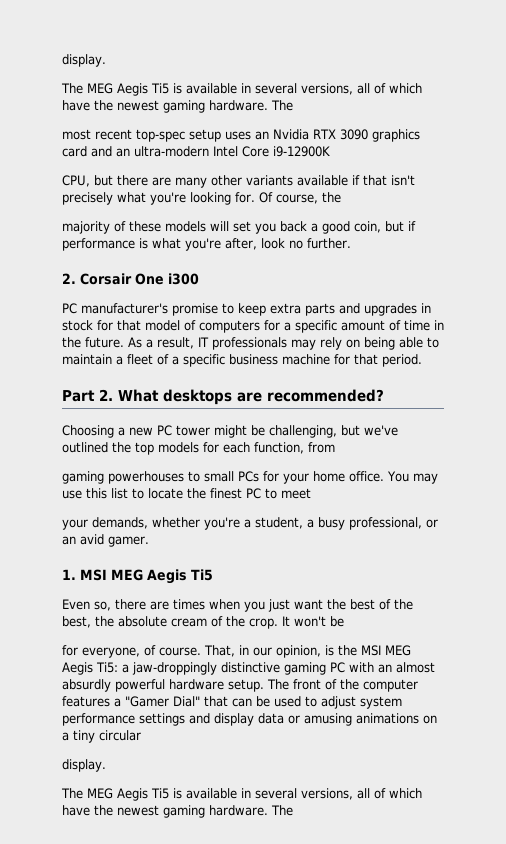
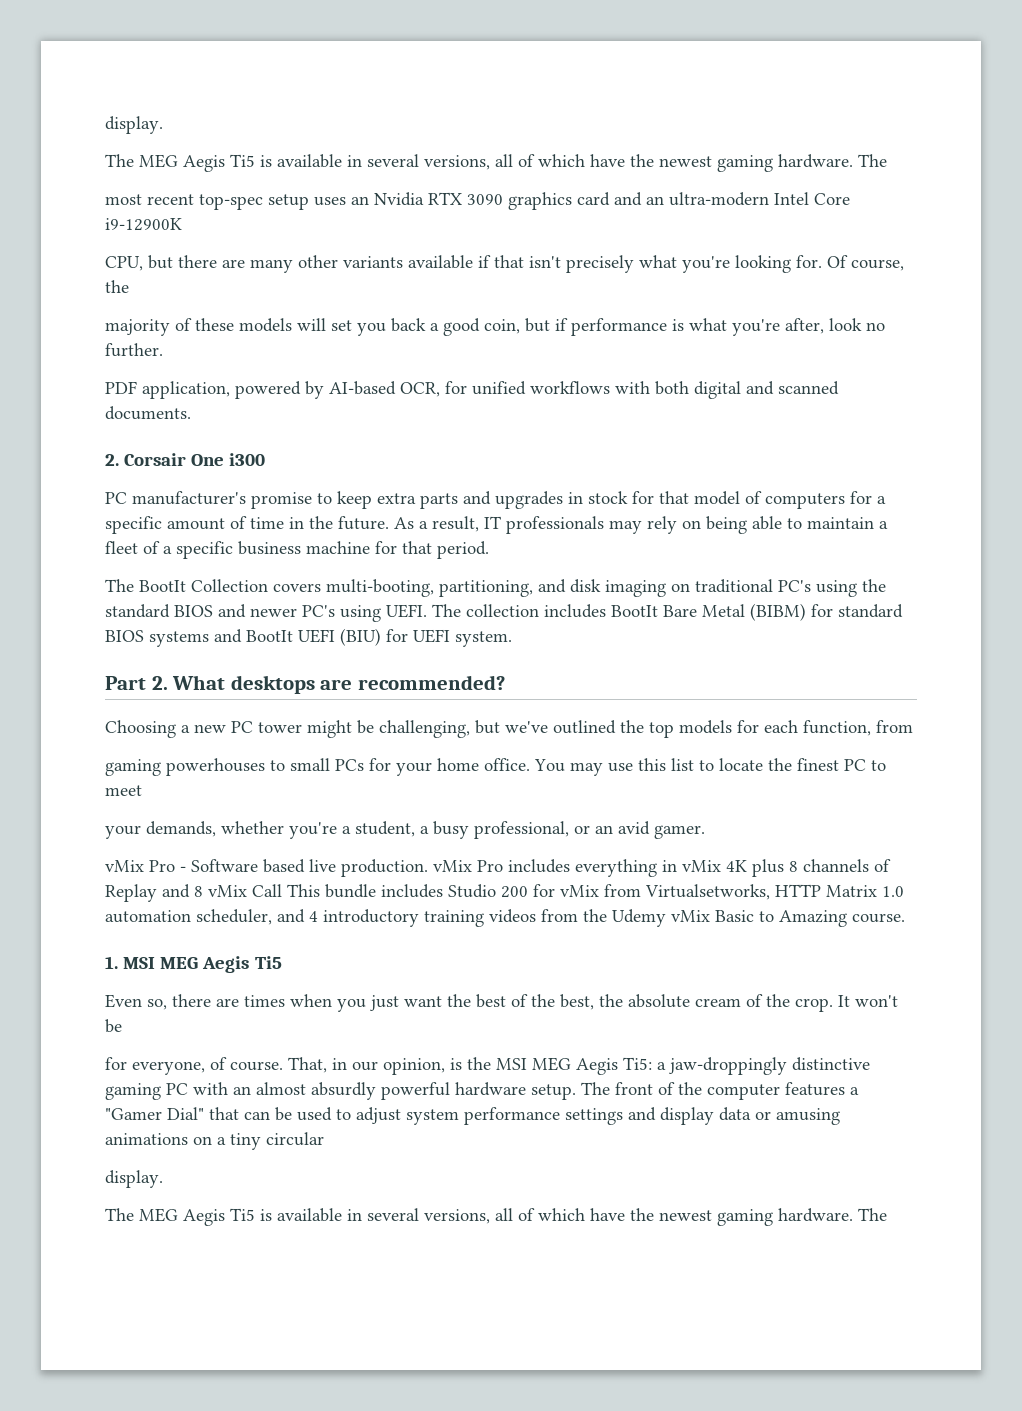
+ PDF application, powered by AI-based OCR, for unified workflows with both digital and scanned documents.
+ The BootIt Collection covers multi-booting, partitioning, and disk imaging on traditional PC's using the standard BIOS and newer PC's using UEFI. The collection includes BootIt Bare Metal (BIBM) for standard BIOS systems and BootIt UEFI (BIU) for UEFI system.
+ vMix Pro - Software based live production. vMix Pro includes everything in vMix 4K plus 8 channels of Replay and 8 vMix Call This bundle includes Studio 200 for vMix from Virtualsetworks, HTTP Matrix 1.0 automation scheduler, and 4 introductory training videos from the Udemy vMix Basic to Amazing course.

